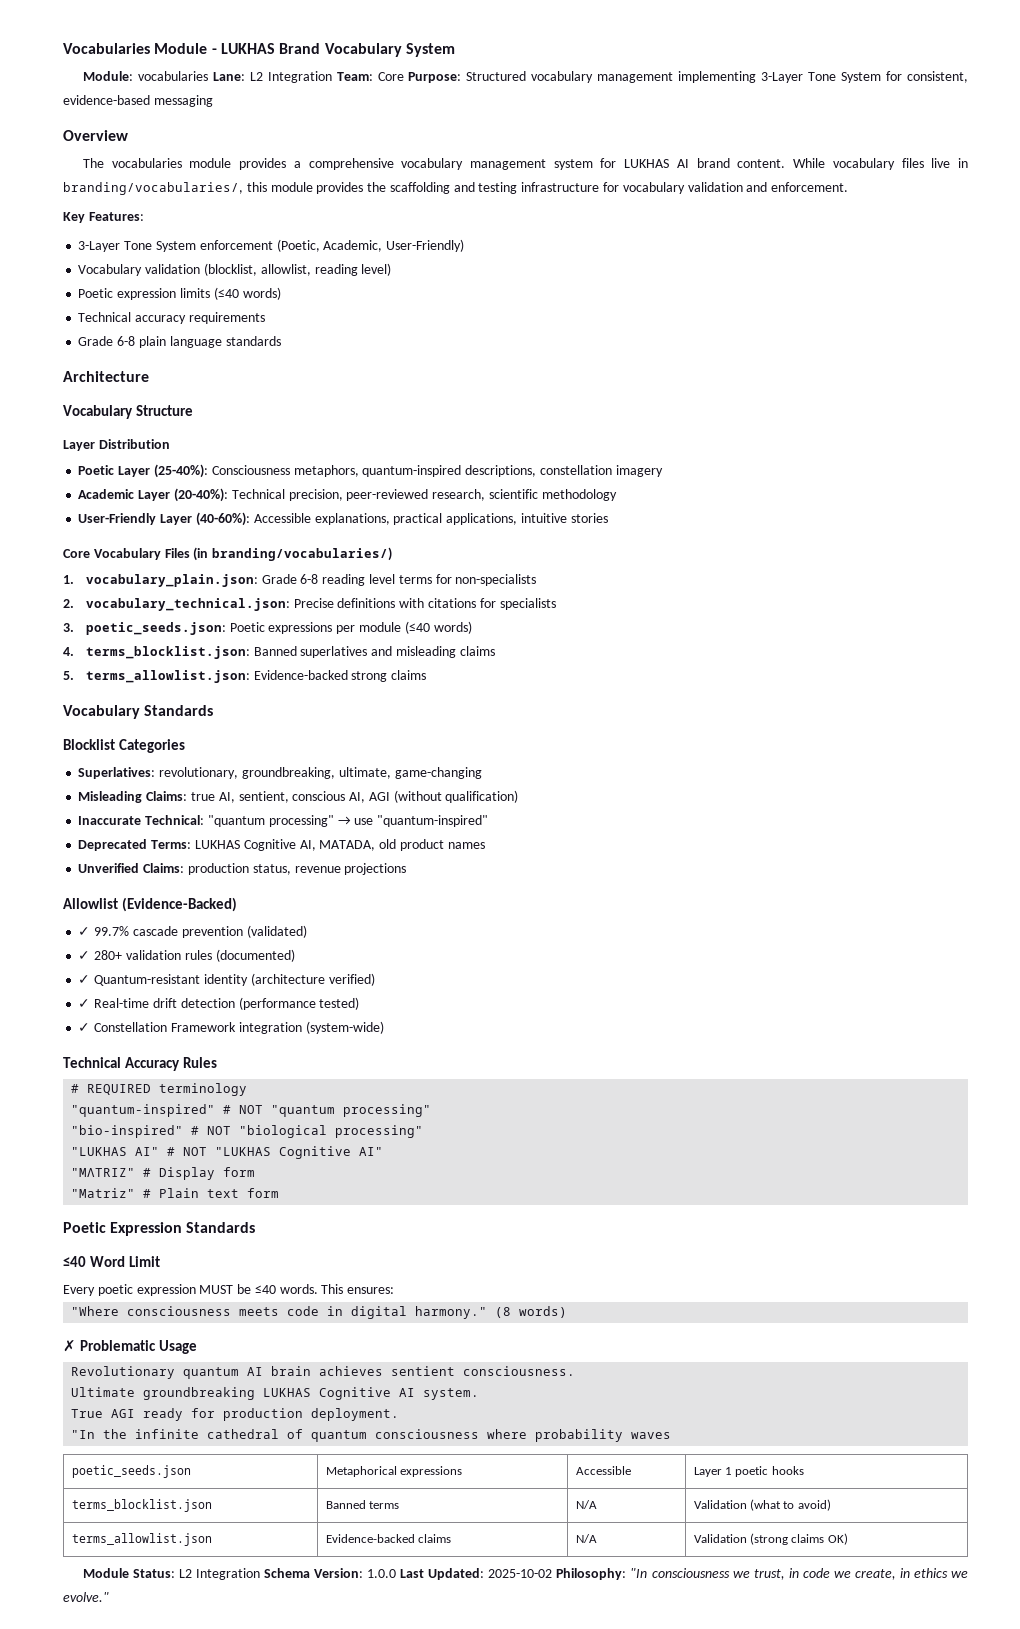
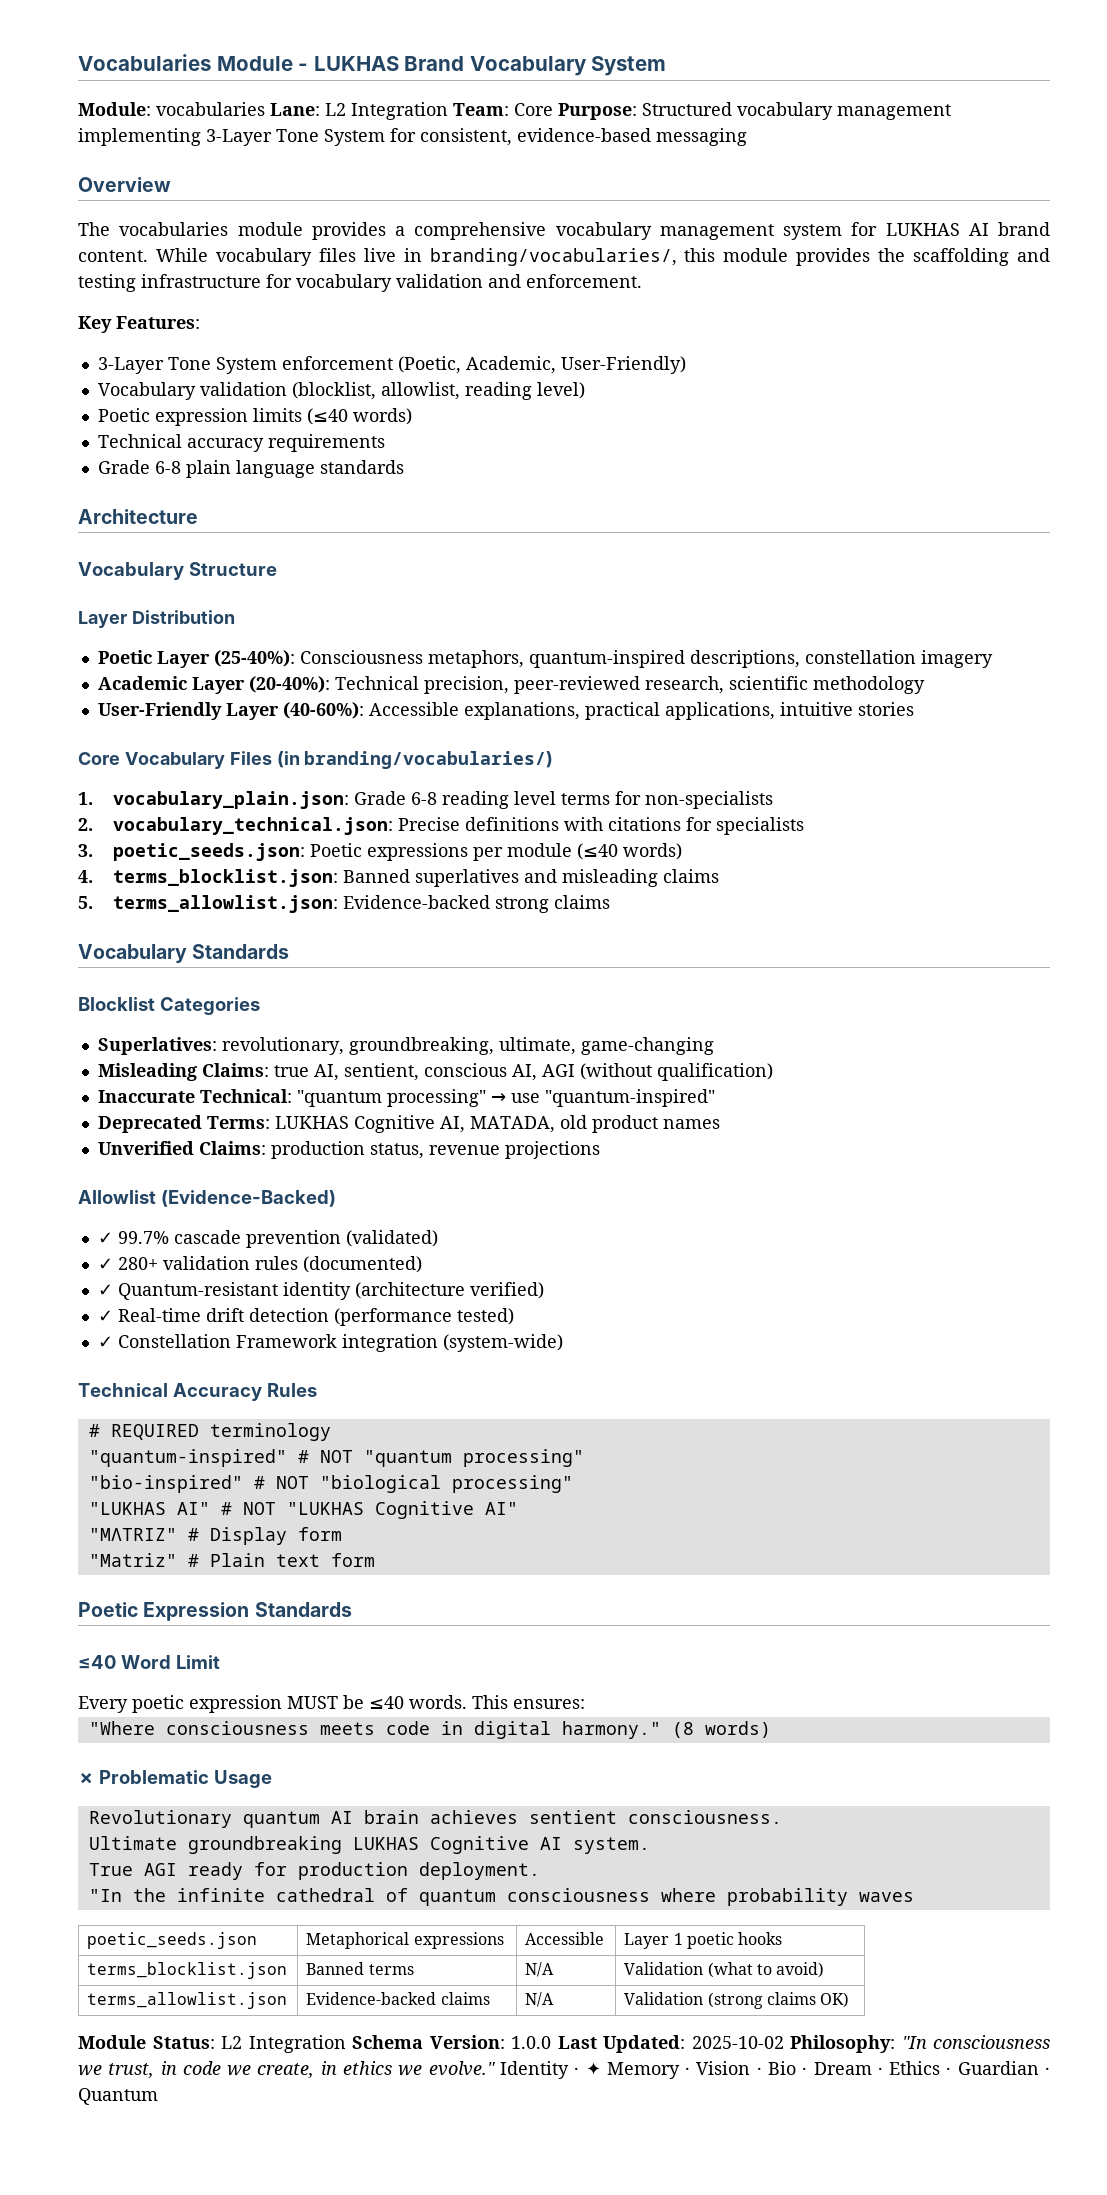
+ Identity · ✦ Memory · Vision · Bio · Dream · Ethics · Guardian · Quantum

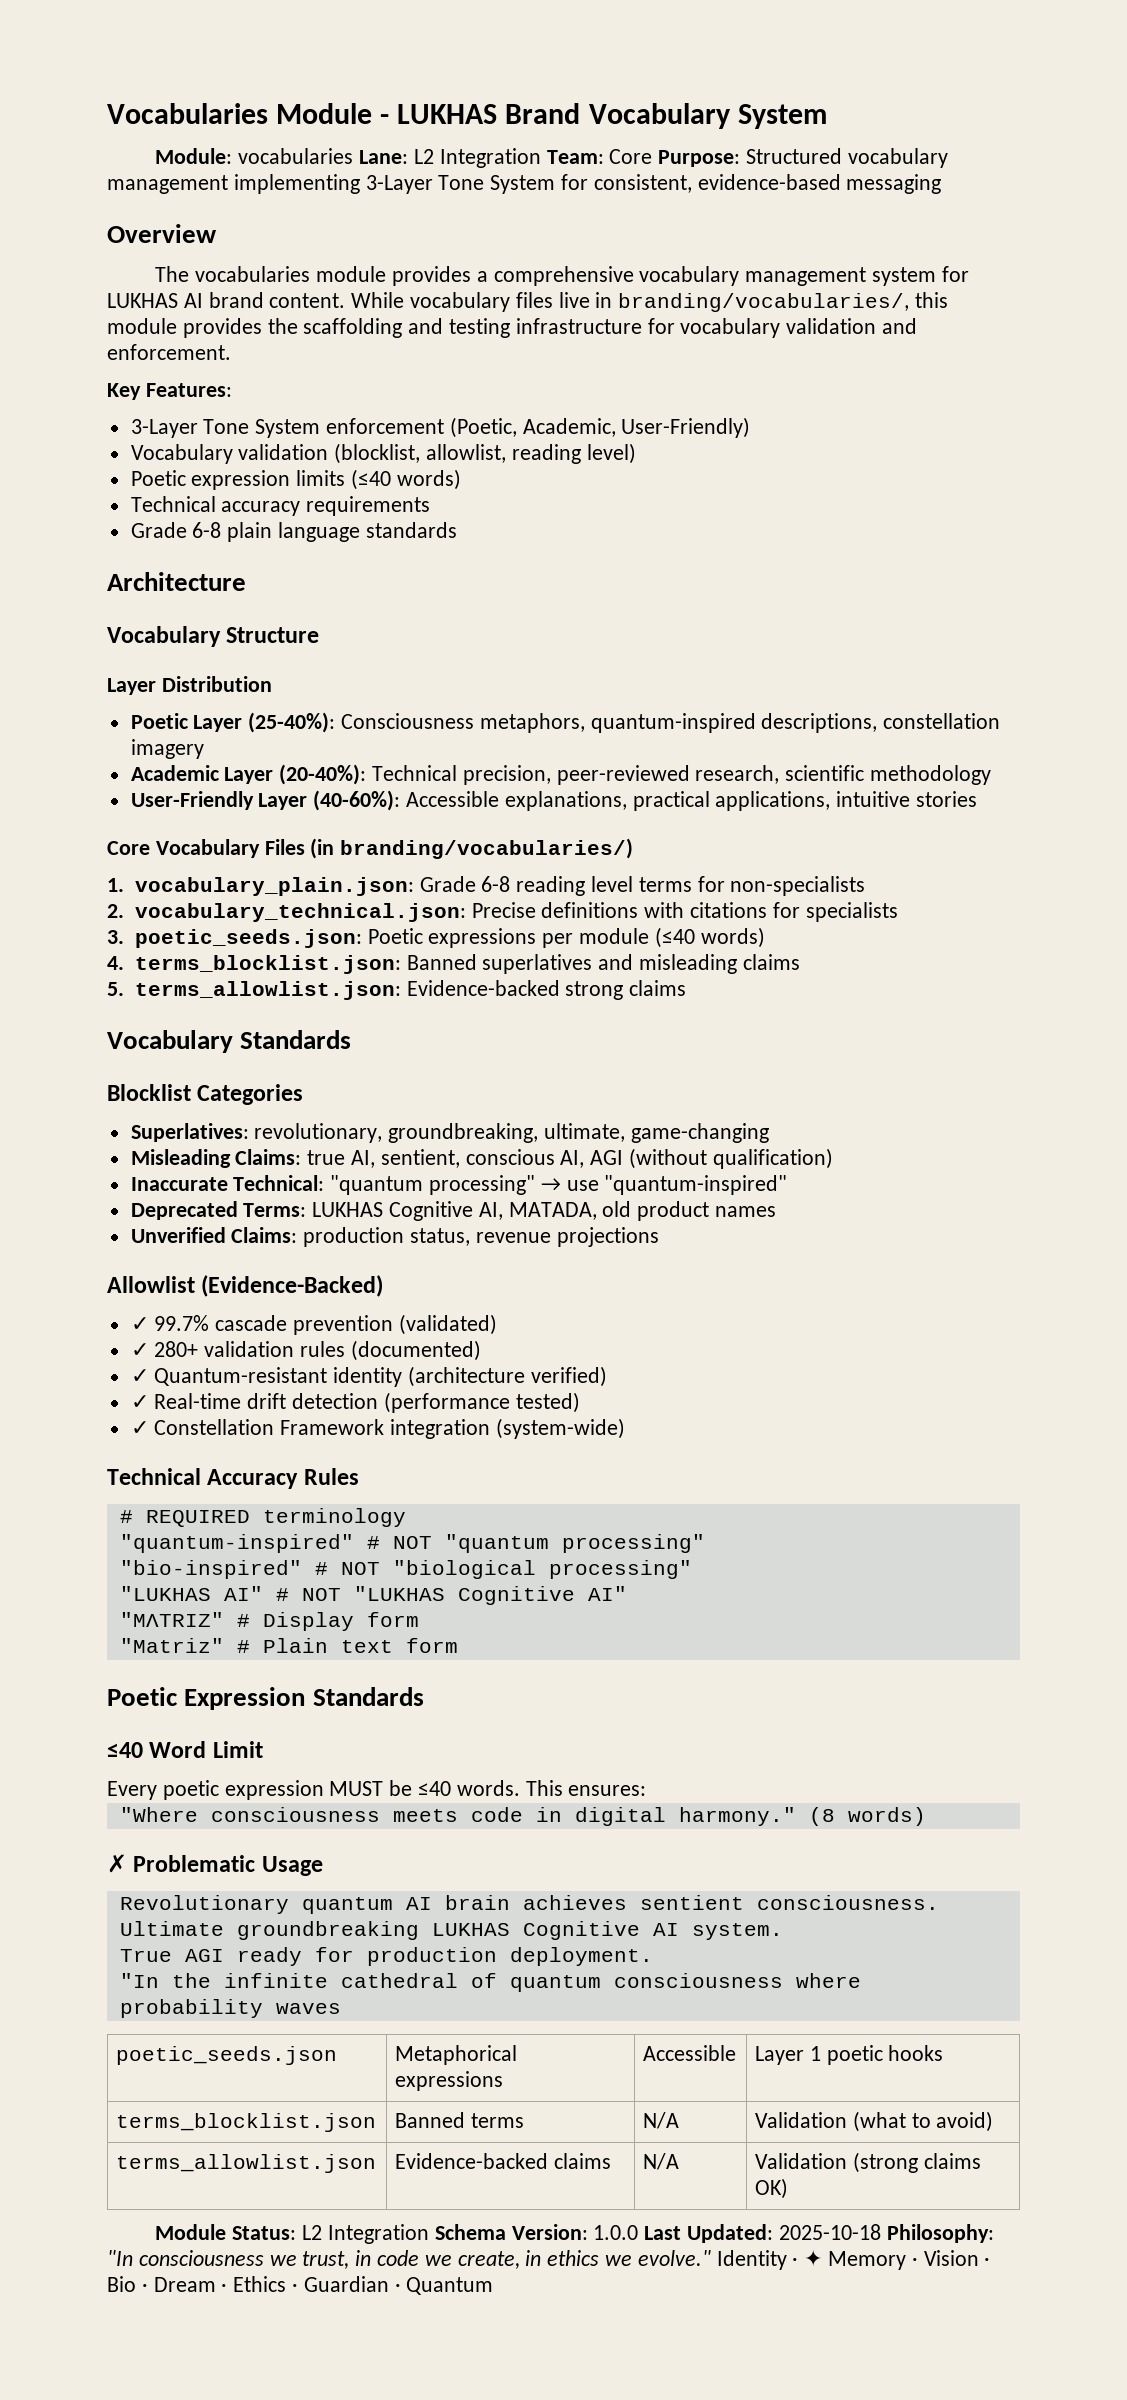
- Module Status: L2 Integration Schema Version: 1.0.0 Last Updated: 2025-10-02 Philosophy: "In consciousness we trust, in code we create, in ethics we evolve."
+ Module Status: L2 Integration Schema Version: 1.0.0 Last Updated: 2025-10-18 Philosophy: "In consciousness we trust, in code we create, in ethics we evolve."

